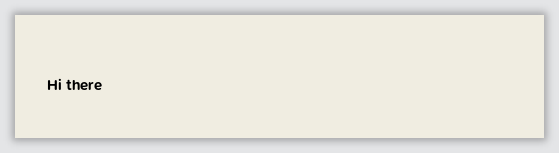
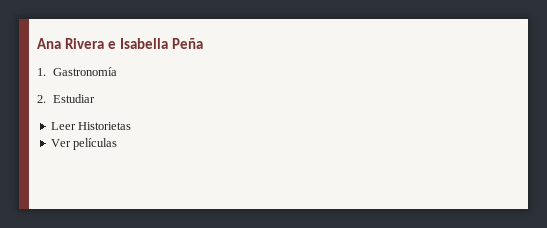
- Hi there
+ Ana Rivera e Isabella Peña
+ 1. Gastronomía
+ 2. Estudiar
+ Leer Historietas
+ Ver películas

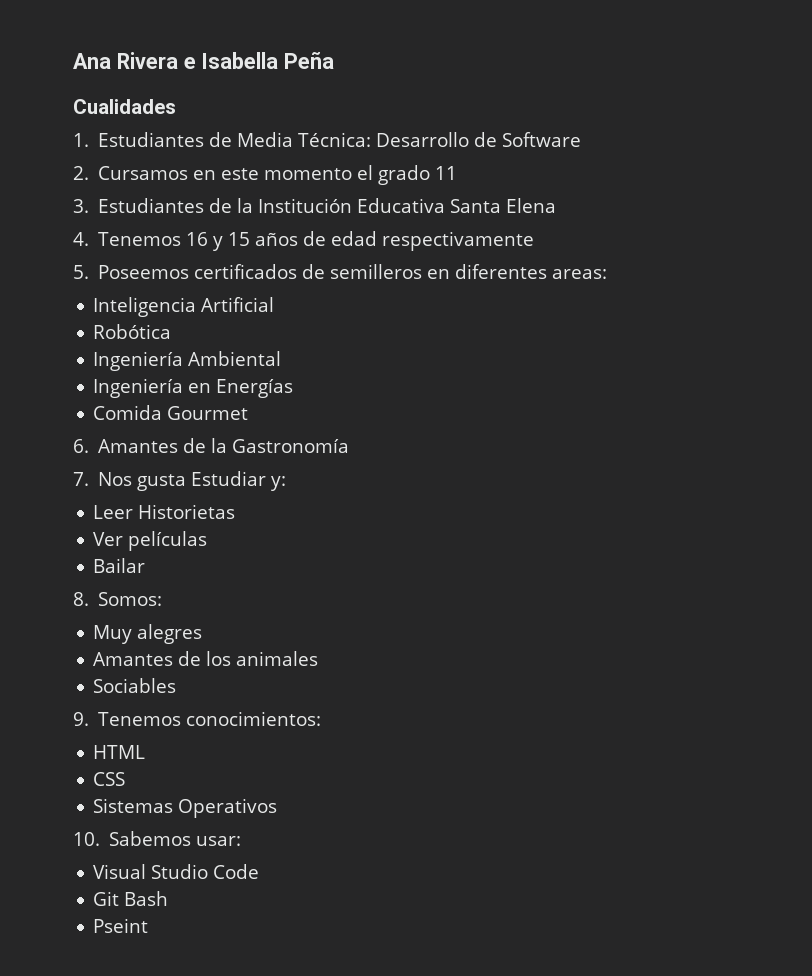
+ Cualidades
- 1. Gastronomía
- 2. Estudiar
+ 1. Estudiantes de Media Técnica: Desarrollo de Software
+ 2. Cursamos en este momento el grado 11
+ 3. Estudiantes de la Institución Educativa Santa Elena
+ 4. Tenemos 16 y 15 años de edad respectivamente
+ 5. Poseemos certificados de semilleros en diferentes areas:
+ Inteligencia Artificial
+ Robótica
+ Ingeniería Ambiental
+ Ingeniería en Energías
+ Comida Gourmet
+ 6. Amantes de la Gastronomía
+ 7. Nos gusta Estudiar y:
+ Bailar
+ 8. Somos:
+ Muy alegres
+ Amantes de los animales
+ Sociables
+ 9. Tenemos conocimientos:
+ HTML
+ CSS
+ Sistemas Operativos
+ 10. Sabemos usar:
+ Visual Studio Code
+ Git Bash
+ Pseint

